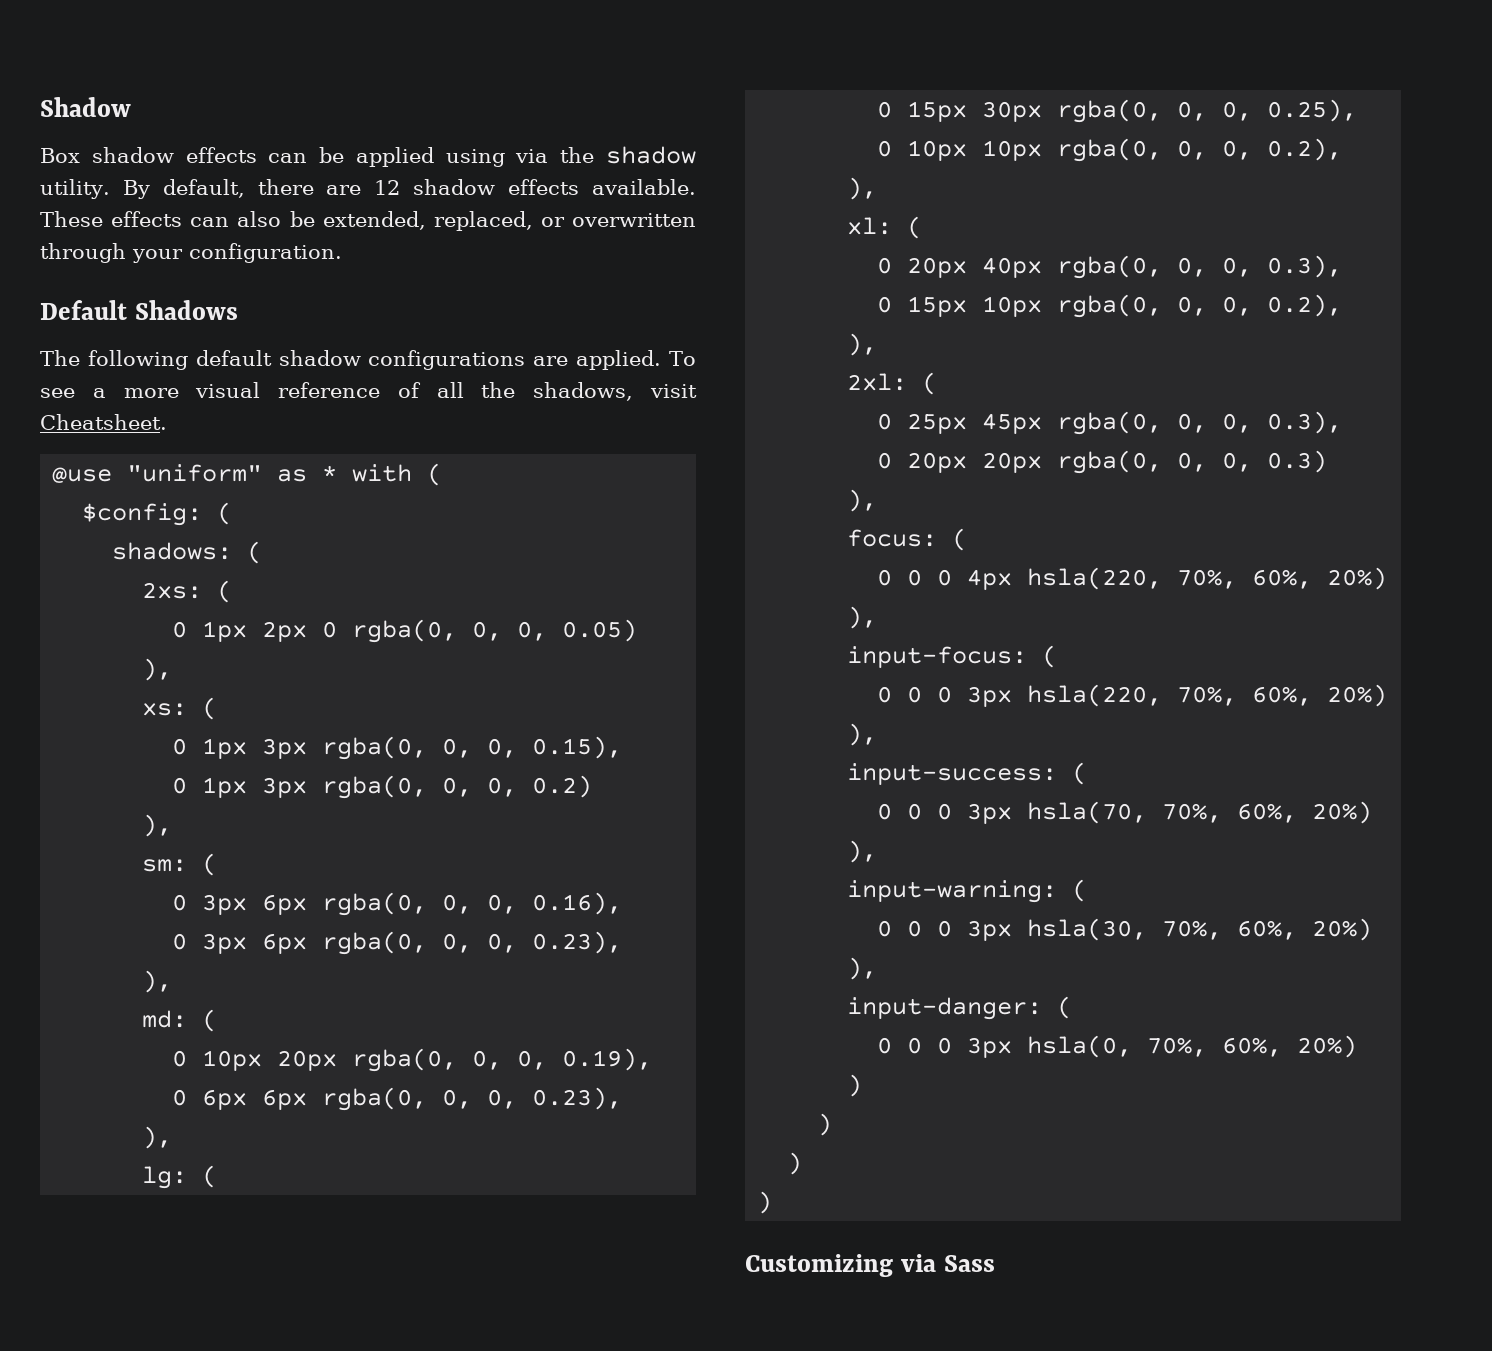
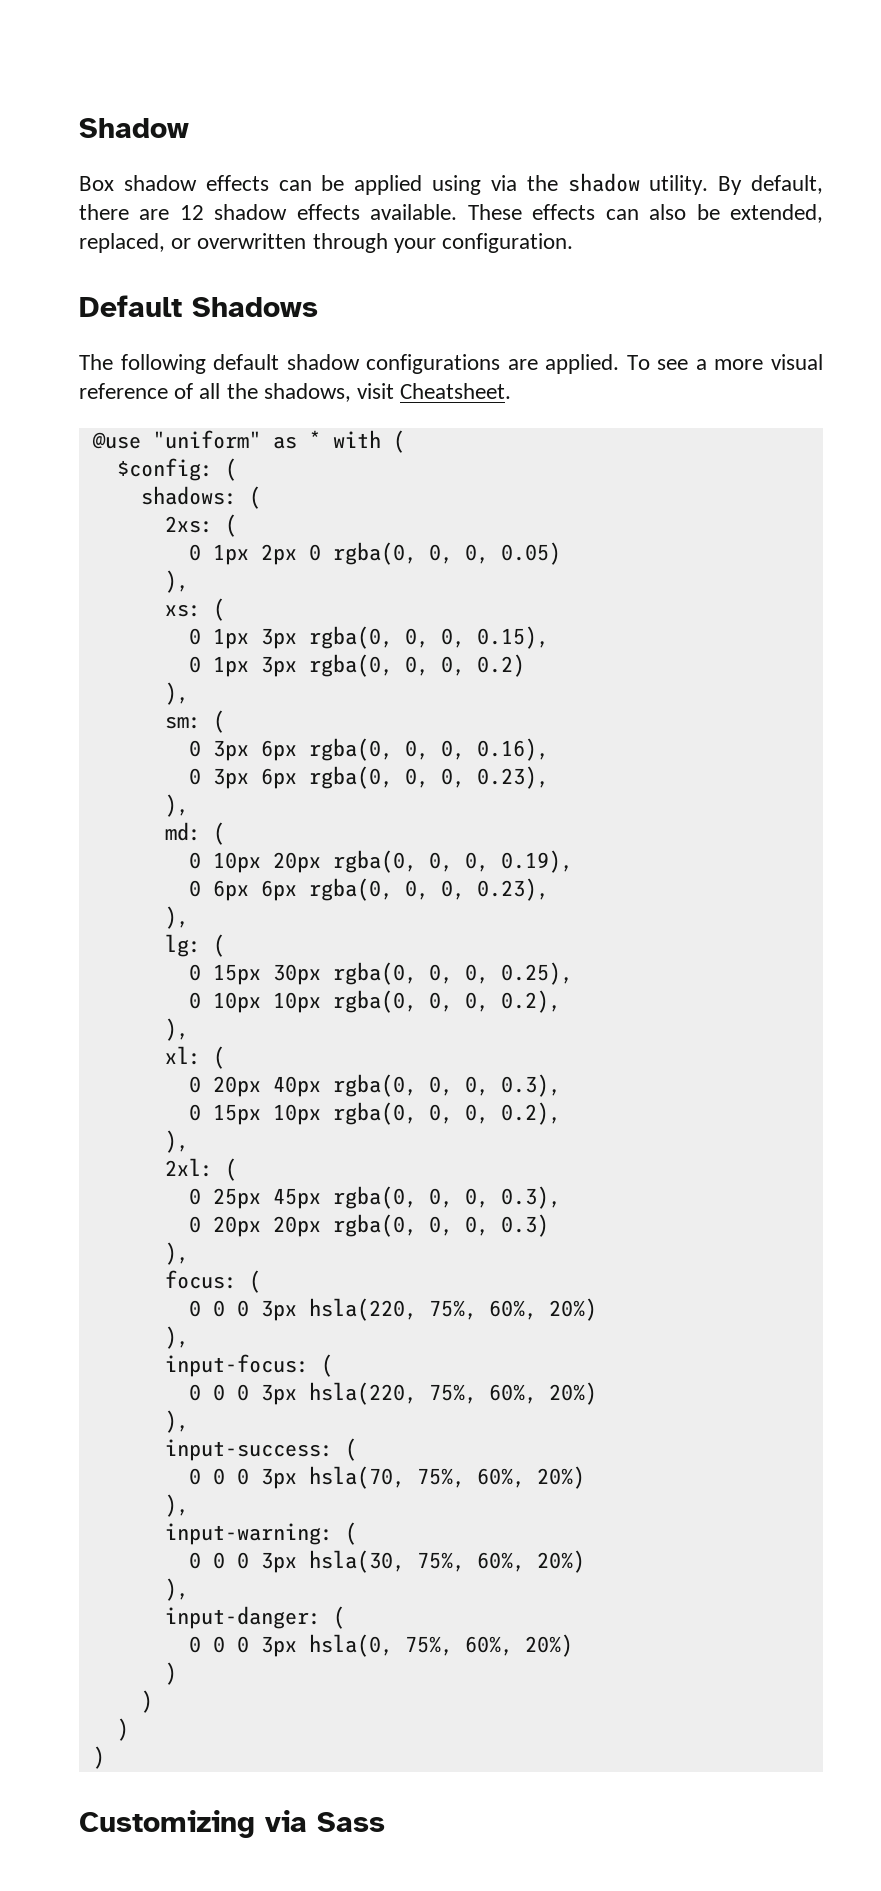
  focus: (
- 0 0 0 4px hsla(220, 70%, 60%, 20%)
+ 0 0 0 3px hsla(220, 75%, 60%, 20%)
  input-focus: (
- 0 0 0 3px hsla(220, 70%, 60%, 20%)
+ 0 0 0 3px hsla(220, 75%, 60%, 20%)
- 0 0 0 3px hsla(70, 70%, 60%, 20%)
+ 0 0 0 3px hsla(70, 75%, 60%, 20%)
- 0 0 0 3px hsla(30, 70%, 60%, 20%)
+ 0 0 0 3px hsla(30, 75%, 60%, 20%)
- 0 0 0 3px hsla(0, 70%, 60%, 20%)
+ 0 0 0 3px hsla(0, 75%, 60%, 20%)

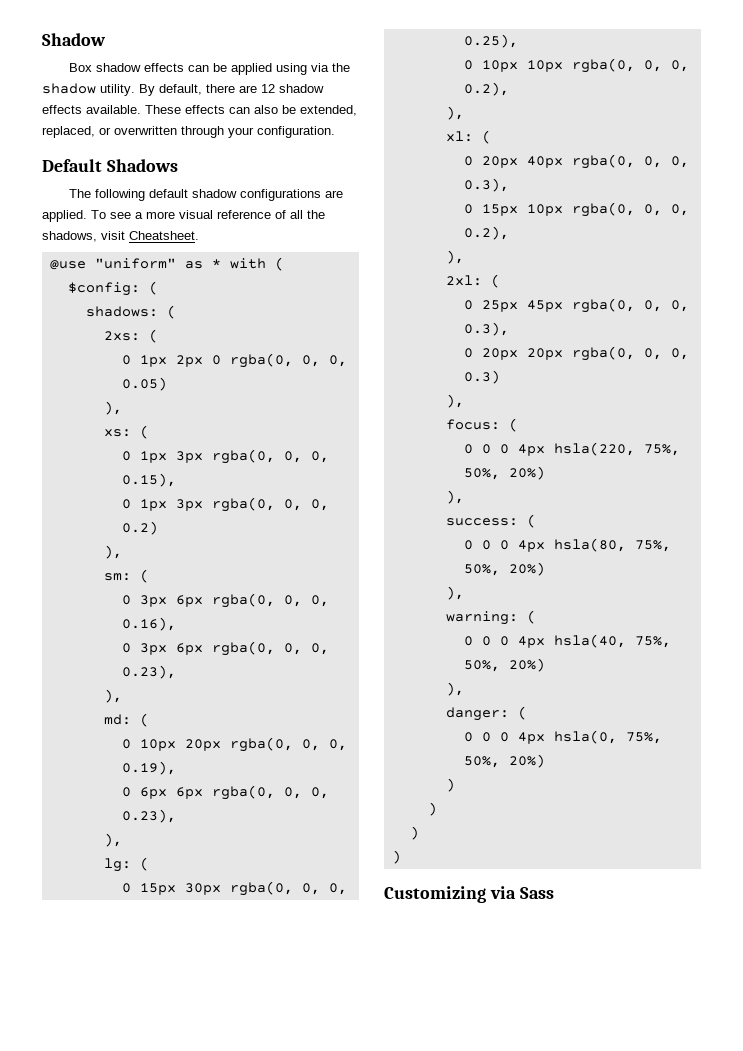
  focus: (
- 0 0 0 3px hsla(220, 75%, 60%, 20%)
+ 0 0 0 4px hsla(220, 75%, 50%, 20%)
  ),
- input-focus: (
- 0 0 0 3px hsla(220, 75%, 60%, 20%)
+ success: (
+ 0 0 0 4px hsla(80, 75%, 50%, 20%)
  ),
- input-success: (
- 0 0 0 3px hsla(70, 75%, 60%, 20%)
+ warning: (
+ 0 0 0 4px hsla(40, 75%, 50%, 20%)
  ),
- input-warning: (
- 0 0 0 3px hsla(30, 75%, 60%, 20%)
- ),
- input-danger: (
- 0 0 0 3px hsla(0, 75%, 60%, 20%)
+ danger: (
+ 0 0 0 4px hsla(0, 75%, 50%, 20%)

